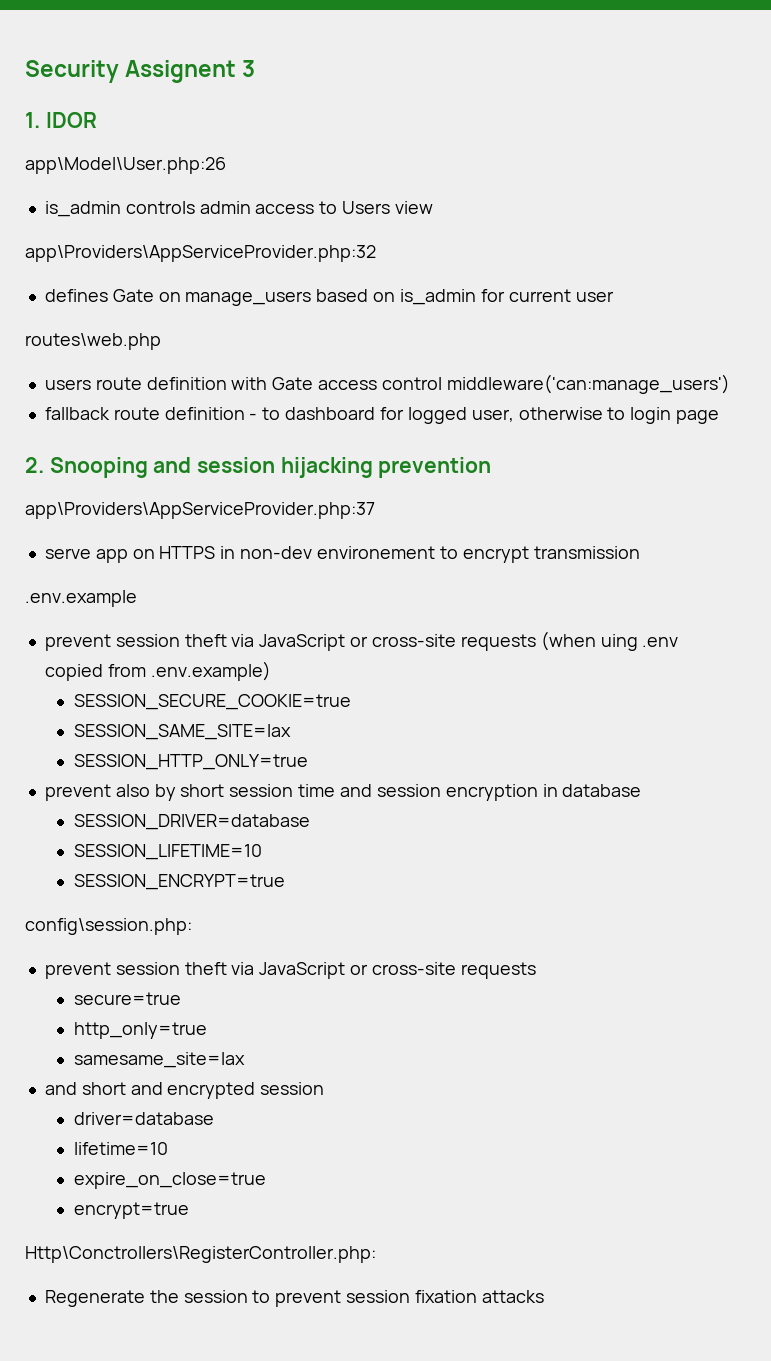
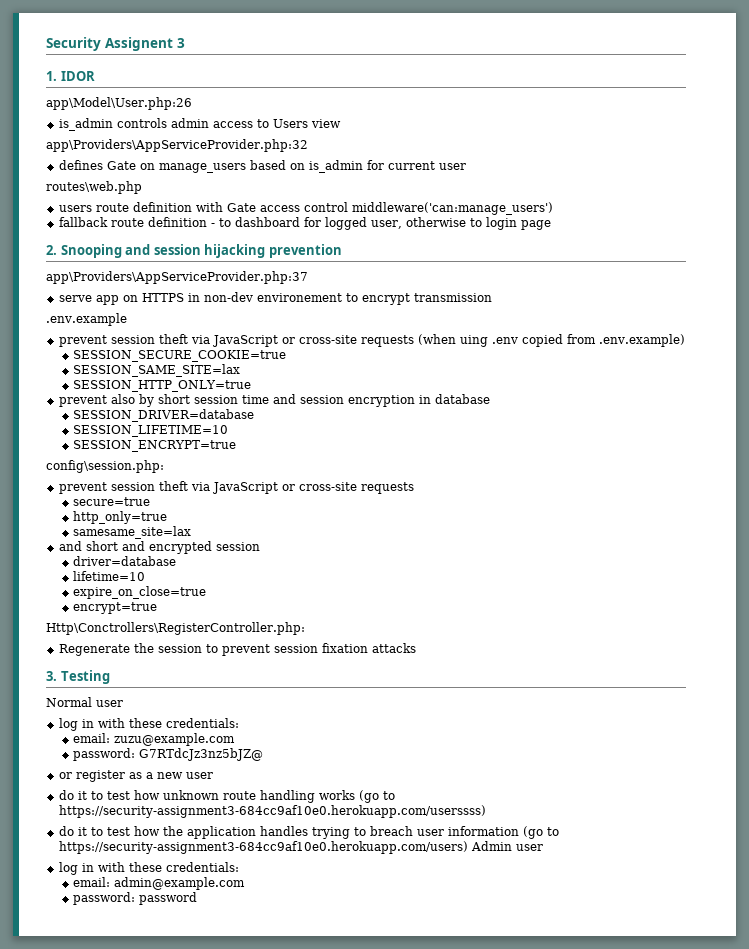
+ 3. Testing
+ Normal user
+ log in with these credentials:
+ email: zuzu@example.com
+ password: G7RTdcJz3nz5bJZ@
+ or register as a new user
+ do it to test how unknown route handling works (go to https://security-assignment3-684cc9af10e0.herokuapp.com/userssss)
+ do it to test how the application handles trying to breach user information (go to https://security-assignment3-684cc9af10e0.herokuapp.com/users) Admin user
+ log in with these credentials:
+ email: admin@example.com
+ password: password

